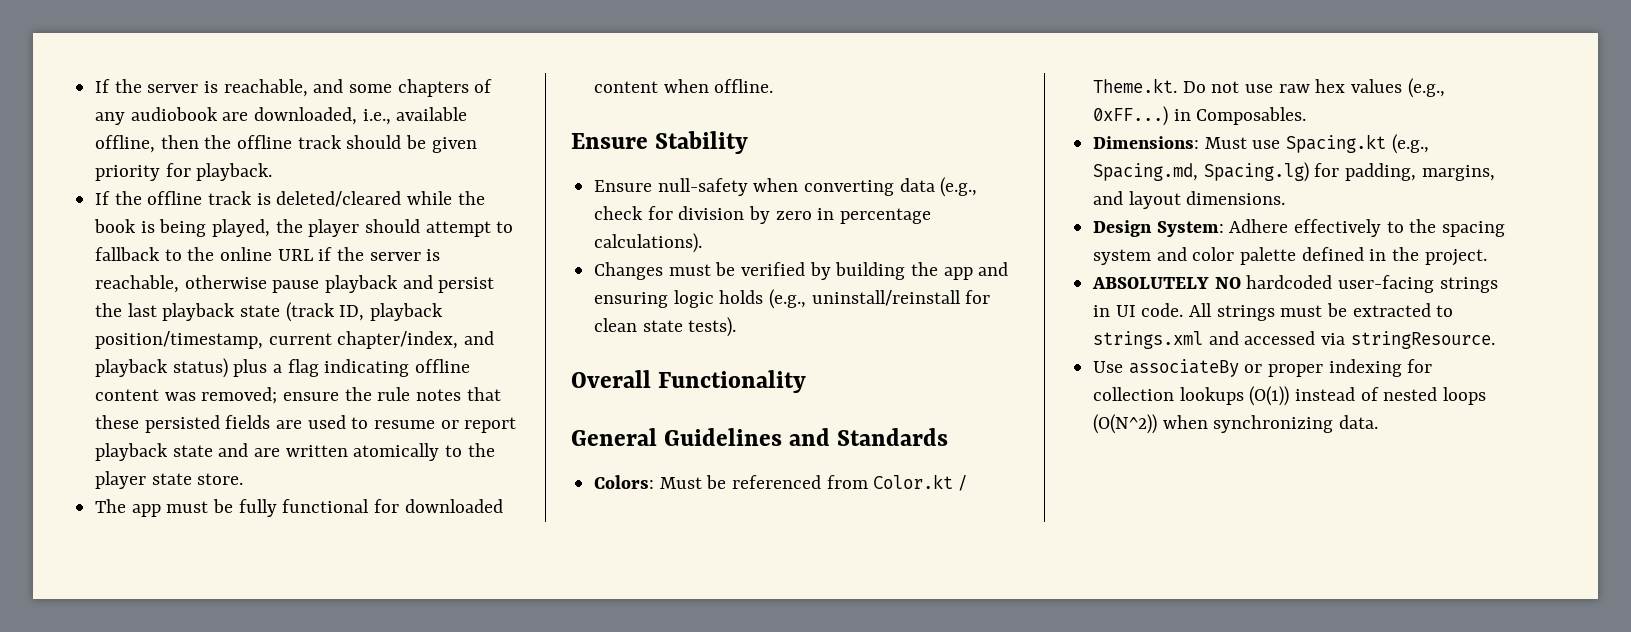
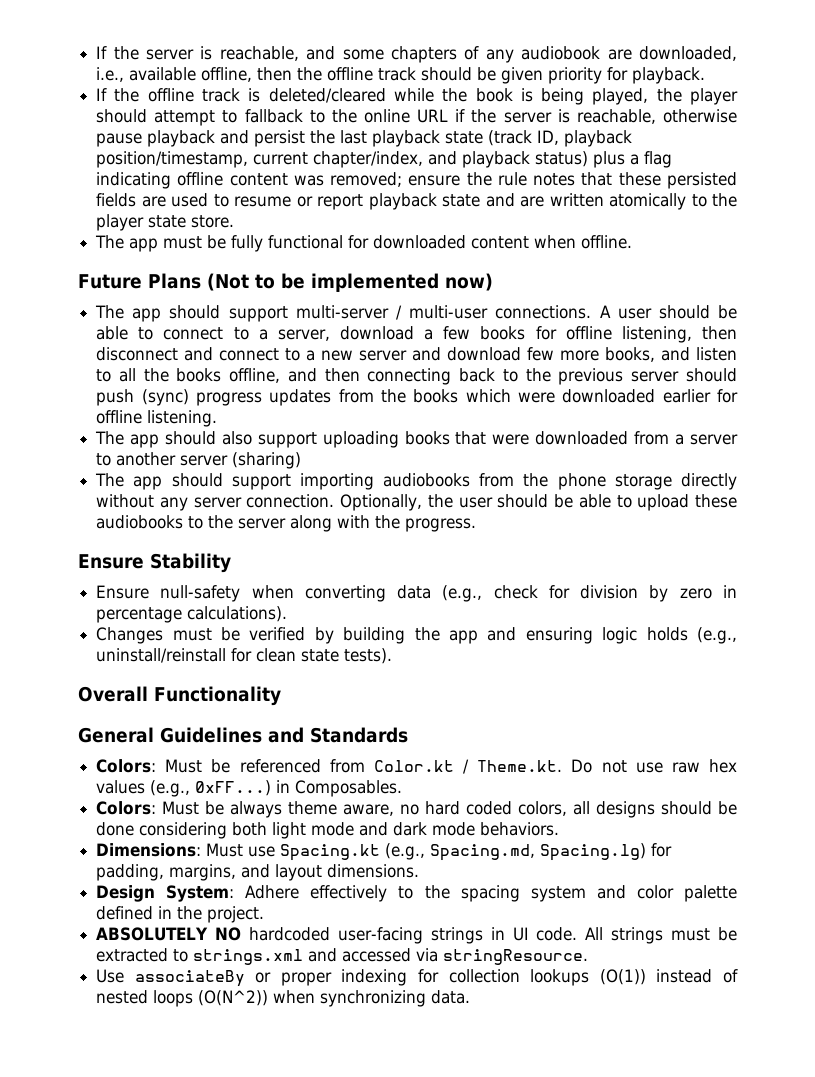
+ Future Plans (Not to be implemented now)
+ The app should support multi-server / multi-user connections. A user should be able to connect to a server, download a few books for offline listening, then disconnect and connect to a new server and download few more books, and listen to all the books offline, and then connecting back to the previous server should push (sync) progress updates from the books which were downloaded earlier for offline listening.
+ The app should also support uploading books that were downloaded from a server to another server (sharing)
+ The app should support importing audiobooks from the phone storage directly without any server connection. Optionally, the user should be able to upload these audiobooks to the server along with the progress.
+ Colors: Must be always theme aware, no hard coded colors, all designs should be done considering both light mode and dark mode behaviors.

